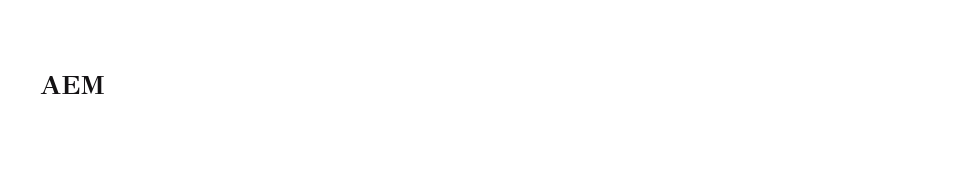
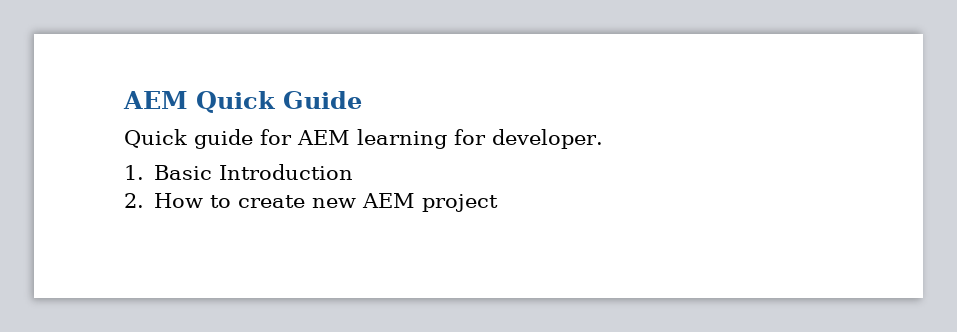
- AEM
+ AEM Quick Guide
+ Quick guide for AEM learning for developer.
+ 1. Basic Introduction
+ 2. How to create new AEM project

